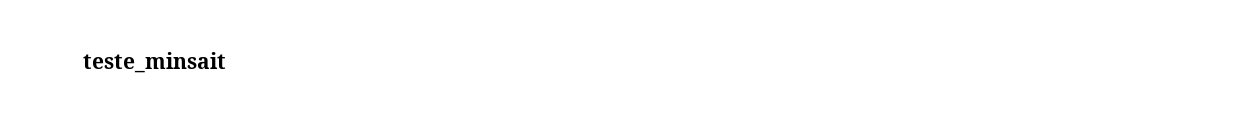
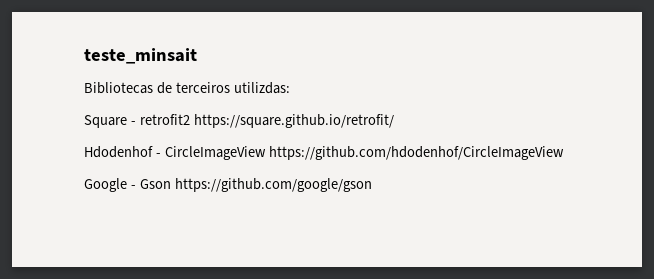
+ Bibliotecas de terceiros utilizdas:
+ Square - retrofit2 https://square.github.io/retrofit/
+ Hdodenhof - CircleImageView https://github.com/hdodenhof/CircleImageView
+ Google - Gson https://github.com/google/gson

